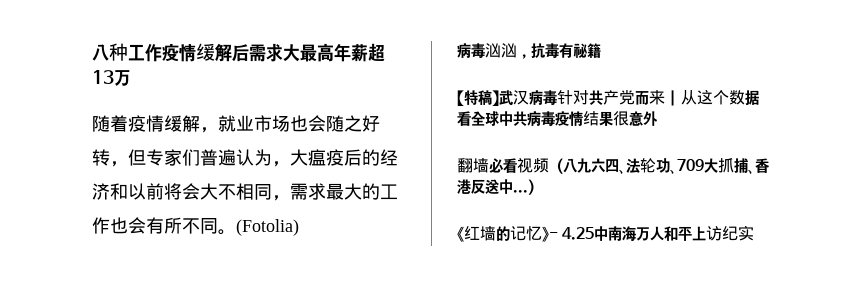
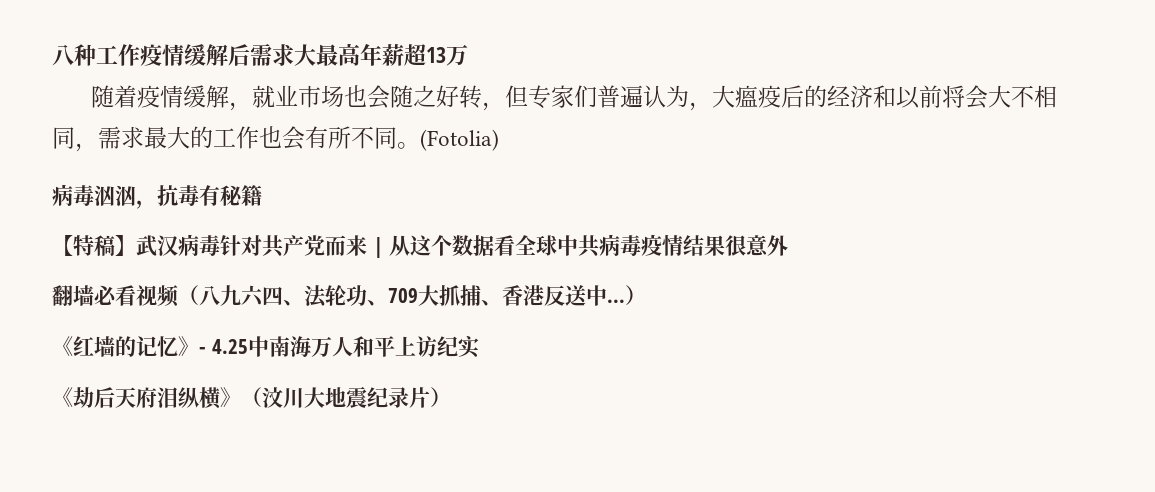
+ 《劫后天府泪纵横》（汶川大地震纪录片）

